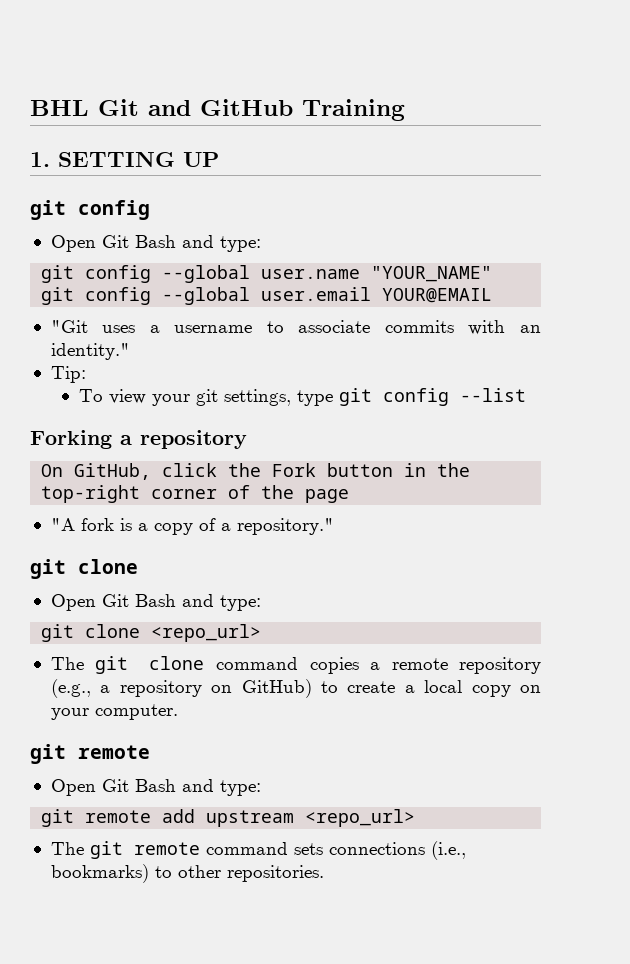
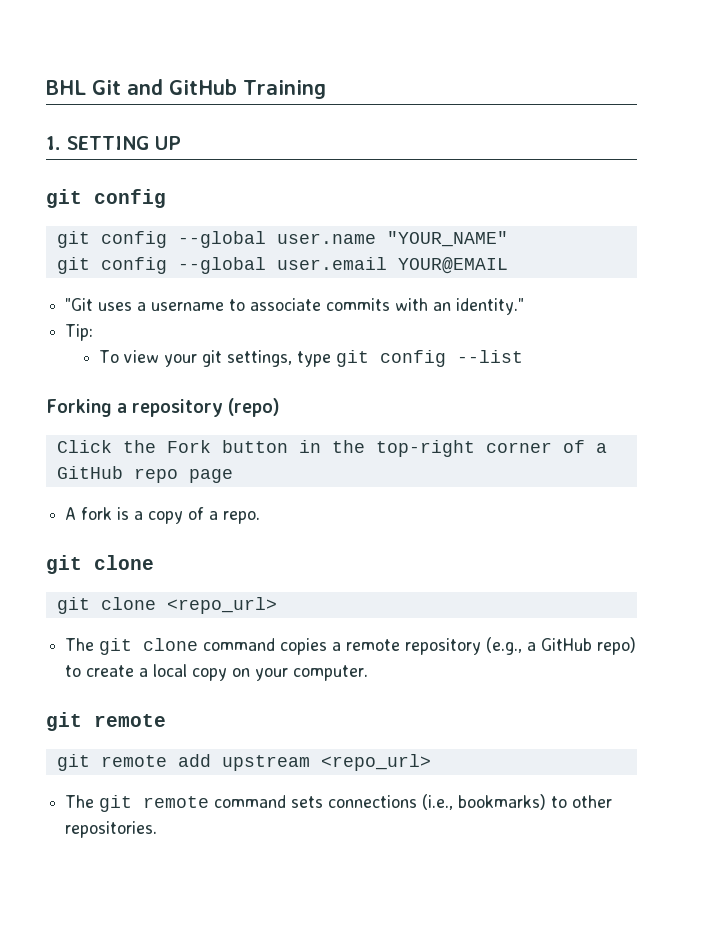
  1. SETTING UP
  git config
- Open Git Bash and type:
- Forking a repository
- On GitHub, click the Fork button in the top-right corner of the page
+ Forking a repository (repo)
+ Click the Fork button in the top-right corner of a GitHub repo page
- "A fork is a copy of a repository."
+ A fork is a copy of a repo.
  git clone
- Open Git Bash and type:
- The git clone command copies a remote repository (e.g., a repository on GitHub) to create a local copy on your computer.
+ The git clone command copies a remote repository (e.g., a GitHub repo) to create a local copy on your computer.
  git remote
- Open Git Bash and type:

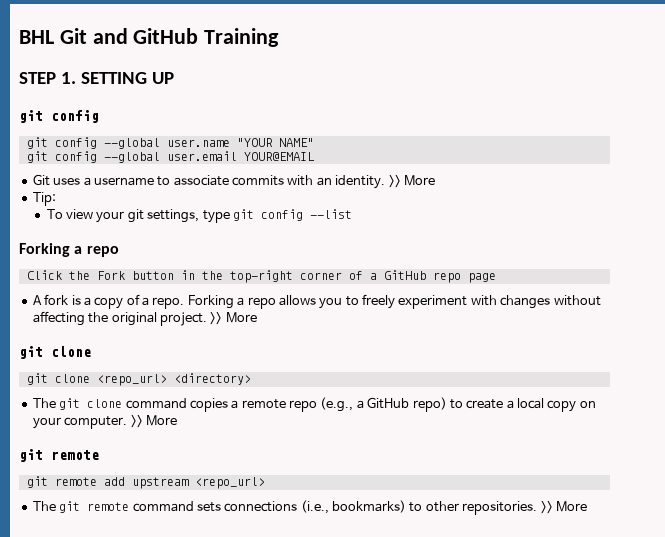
- 1. SETTING UP
+ STEP 1. SETTING UP
- git config --global user.name "YOUR_NAME"
+ git config --global user.name "YOUR NAME"
- "Git uses a username to associate commits with an identity."
+ Git uses a username to associate commits with an identity. >> More
  To view your git settings, type git config --list
- Forking a repository (repo)
+ Forking a repo
+ Forking a repo allows you to freely experiment with changes without affecting the original project. >> More
- git clone <repo_url>
+ git clone <repo_url> <directory>
- The git clone command copies a remote repository (e.g., a GitHub repo) to create a local copy on your computer.
+ The git clone command copies a remote repo (e.g., a GitHub repo) to create a local copy on your computer. >> More
- The git remote command sets connections (i.e., bookmarks) to other repositories.
+ The git remote command sets connections (i.e., bookmarks) to other repositories. >> More

